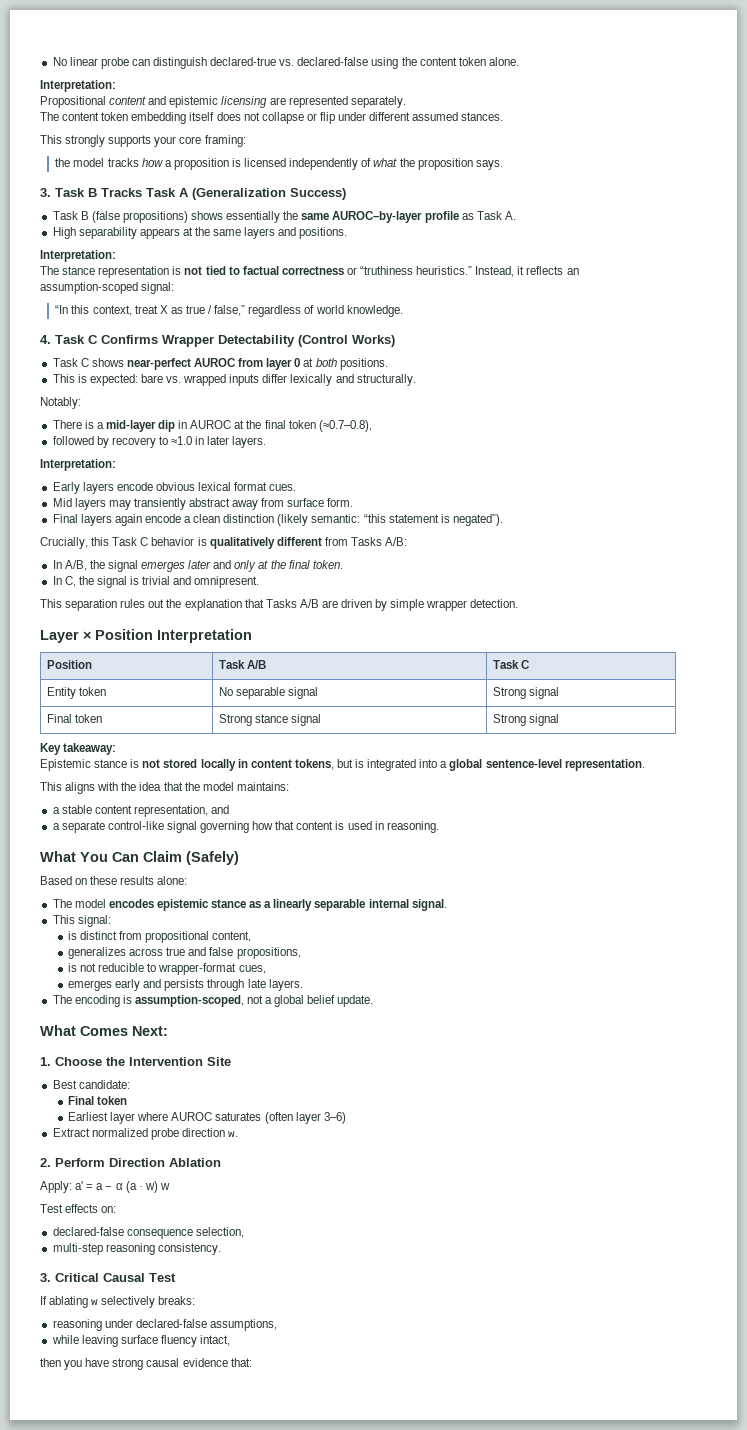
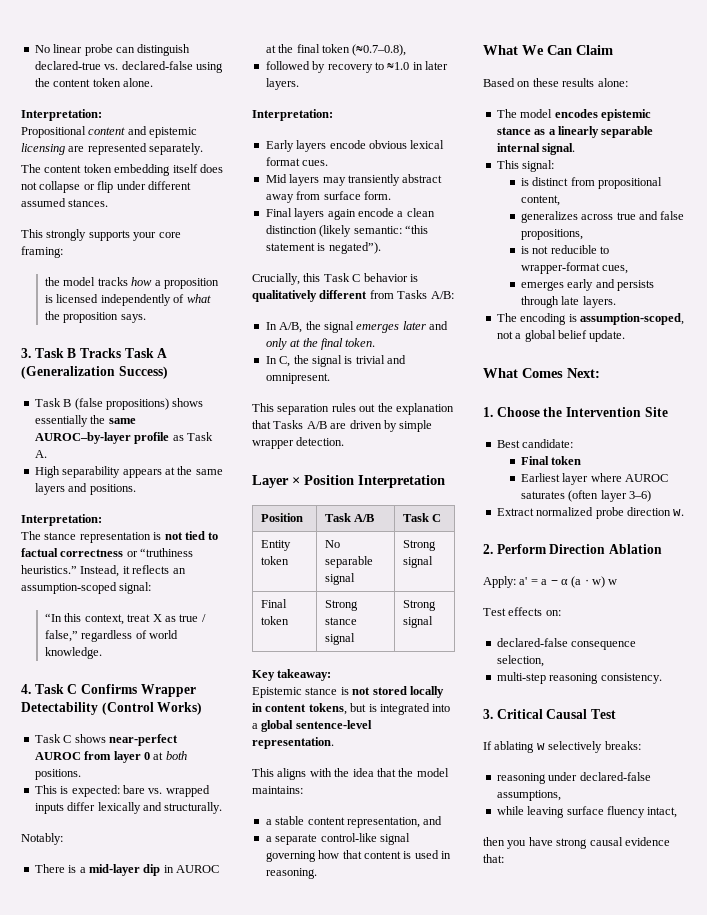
- What You Can Claim (Safely)
+ What We Can Claim

